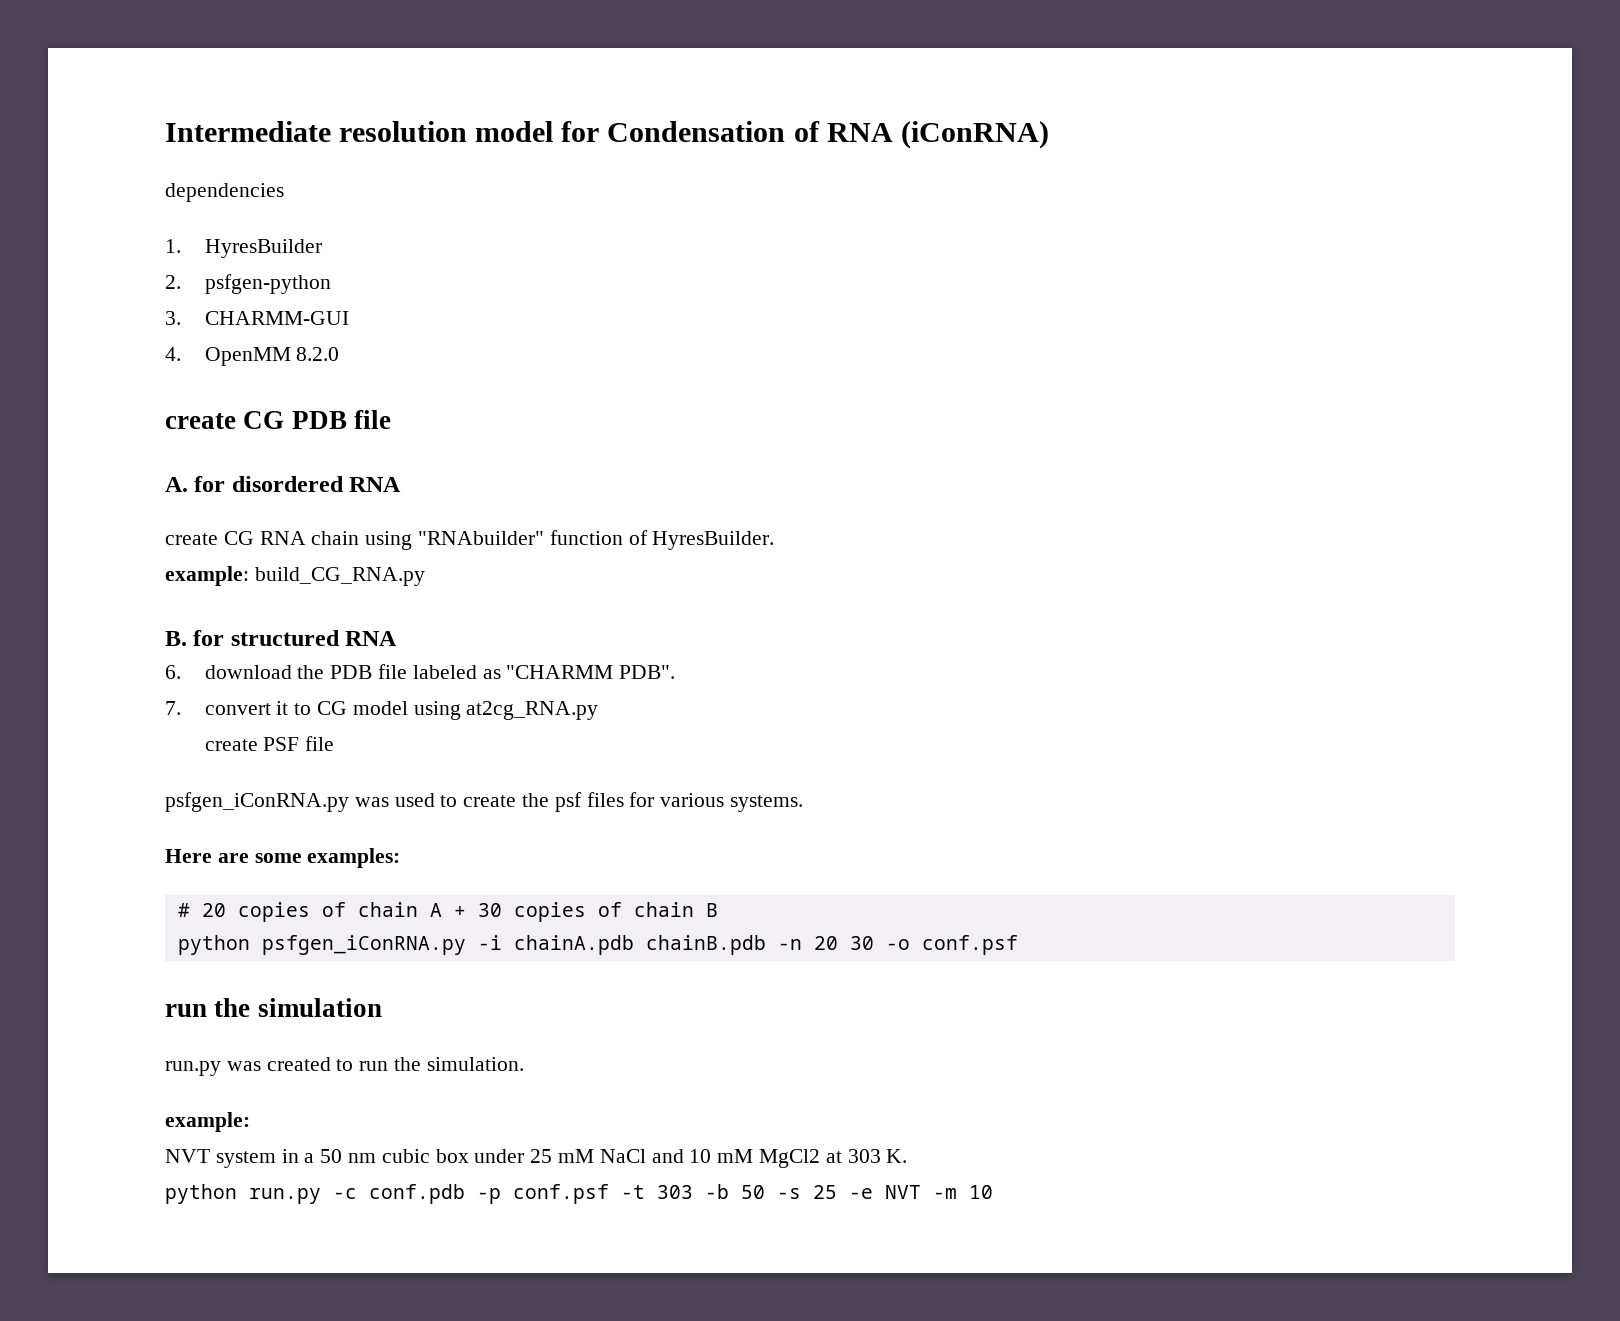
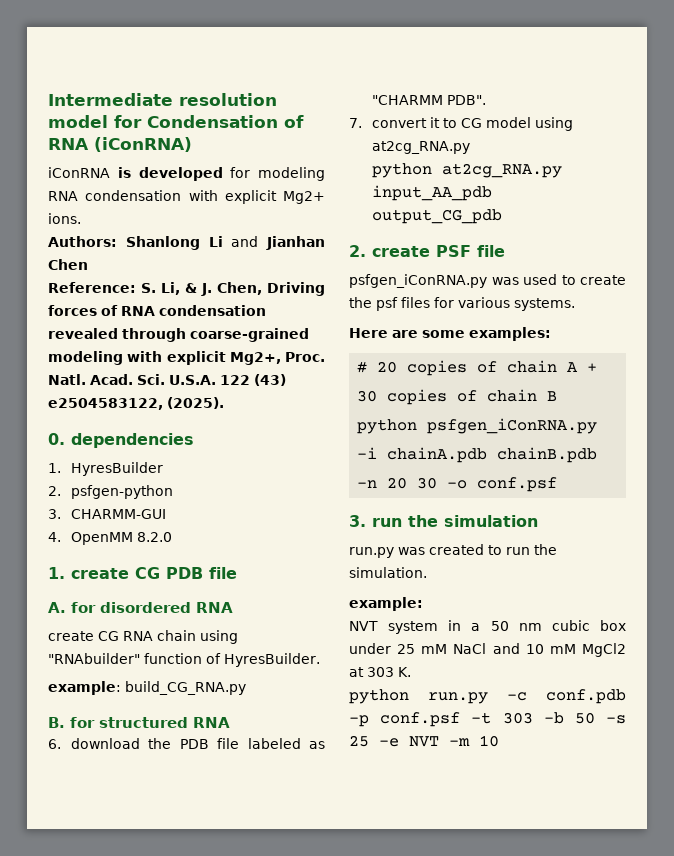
- dependencies
+ iConRNA is developed for modeling RNA condensation with explicit Mg2+ ions.
+ Authors: Shanlong Li and Jianhan Chen
+ Reference: S. Li, & J. Chen, Driving forces of RNA condensation revealed through coarse-grained modeling with explicit Mg2+, Proc. Natl. Acad. Sci. U.S.A. 122 (43) e2504583122, (2025).
+ 0. dependencies
- create CG PDB file
+ 1. create CG PDB file
- create PSF file
+ python at2cg_RNA.py input_AA_pdb output_CG_pdb
+ 2. create PSF file
- run the simulation
+ 3. run the simulation

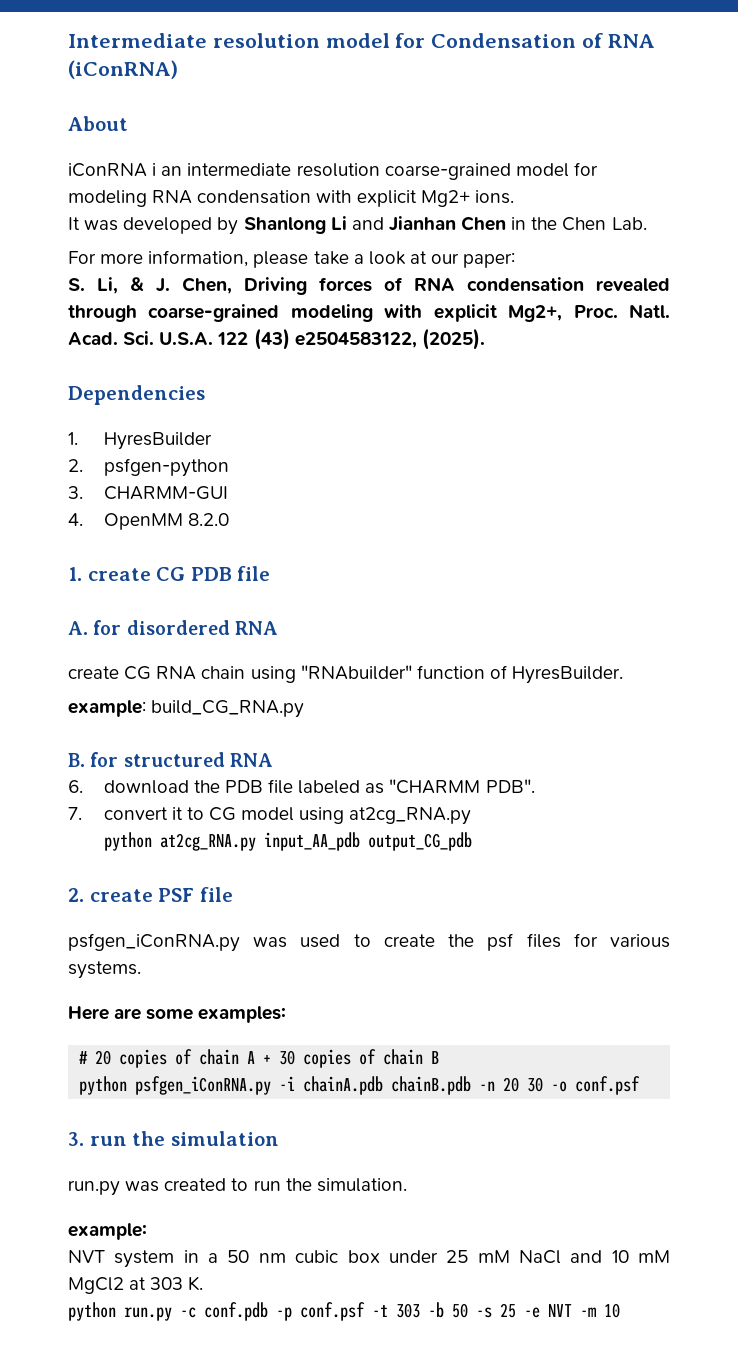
+ About
- iConRNA is developed for modeling RNA condensation with explicit Mg2+ ions.
+ iConRNA i an intermediate resolution coarse-grained model for modeling RNA condensation with explicit Mg2+ ions.
- Authors: Shanlong Li and Jianhan Chen
- Reference: S. Li, & J. Chen, Driving forces of RNA condensation revealed through coarse-grained modeling with explicit Mg2+, Proc.
+ It was developed by Shanlong Li and Jianhan Chen in the Chen Lab.
+ For more information, please take a look at our paper:
+ S. Li, & J. Chen, Driving forces of RNA condensation revealed through coarse-grained modeling with explicit Mg2+, Proc.
- 0. dependencies
+ Dependencies

